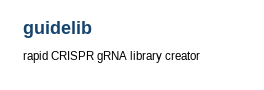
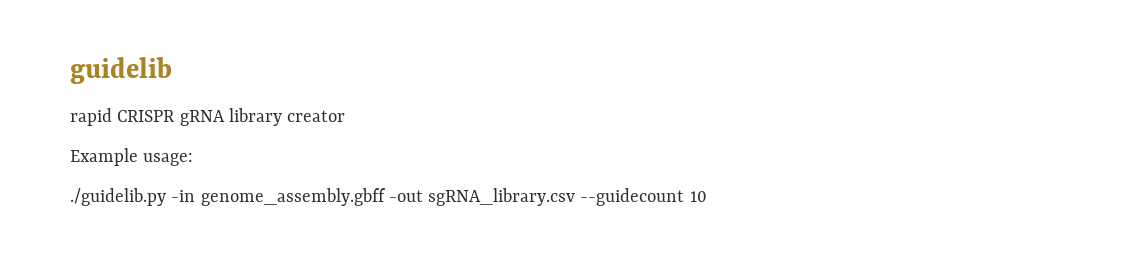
+ Example usage:
+ ./guidelib.py -in genome_assembly.gbff -out sgRNA_library.csv --guidecount 10

